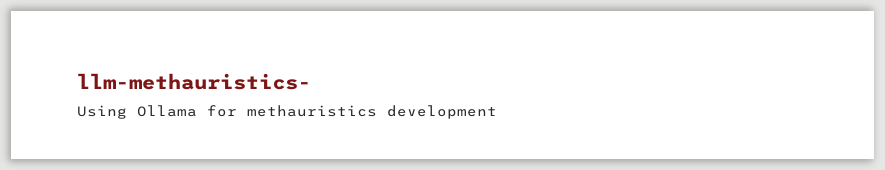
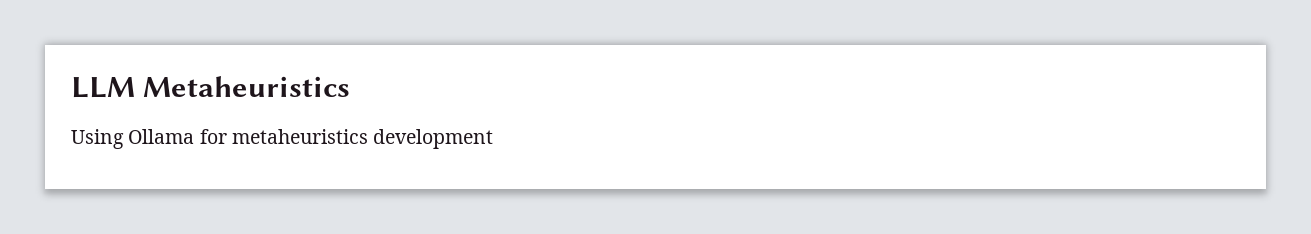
- llm-methauristics-
+ LLM Metaheuristics
- Using Ollama for methauristics development
+ Using Ollama for metaheuristics development

